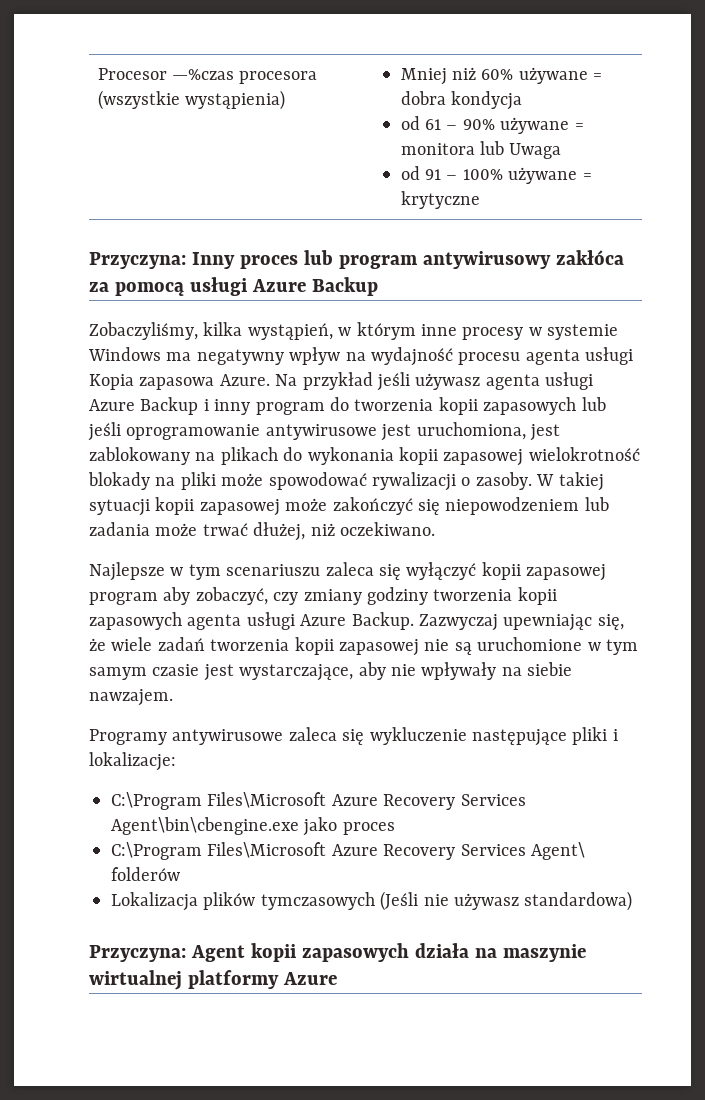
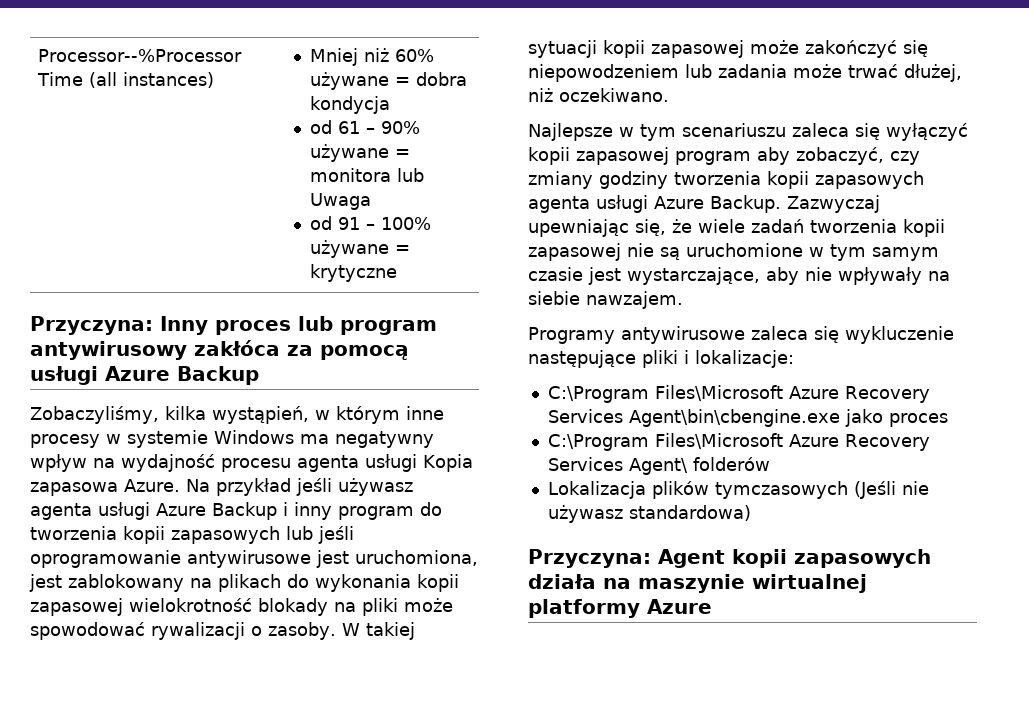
- Procesor —%czas procesora (wszystkie wystąpienia) | Mniej niż 60% używane = dobra kondycja
+ Processor--%Processor Time (all instances) | Mniej niż 60% używane = dobra kondycja

